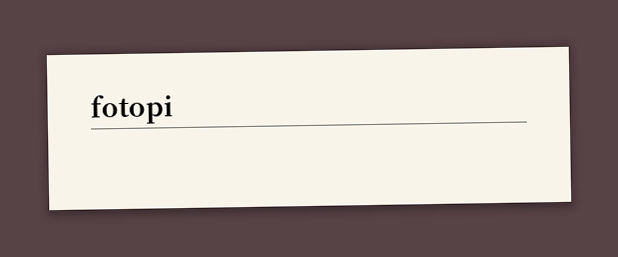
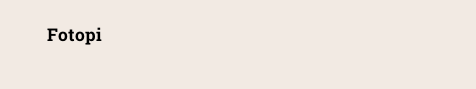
- fotopi
+ Fotopi

